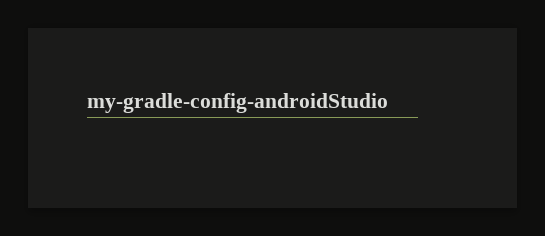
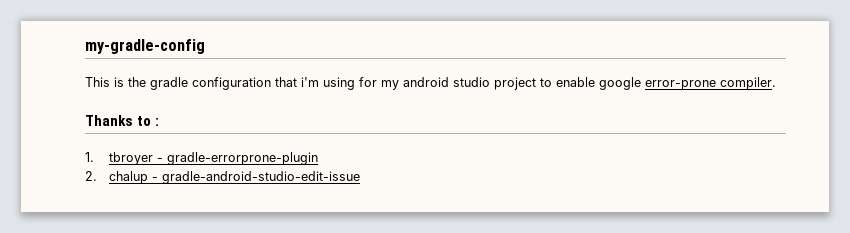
- my-gradle-config-androidStudio
+ my-gradle-config
+ This is the gradle configuration that i'm using for my android studio project to enable google error-prone compiler.
+ Thanks to :
+ 1. tbroyer - gradle-errorprone-plugin
+ 2. chalup - gradle-android-studio-edit-issue

